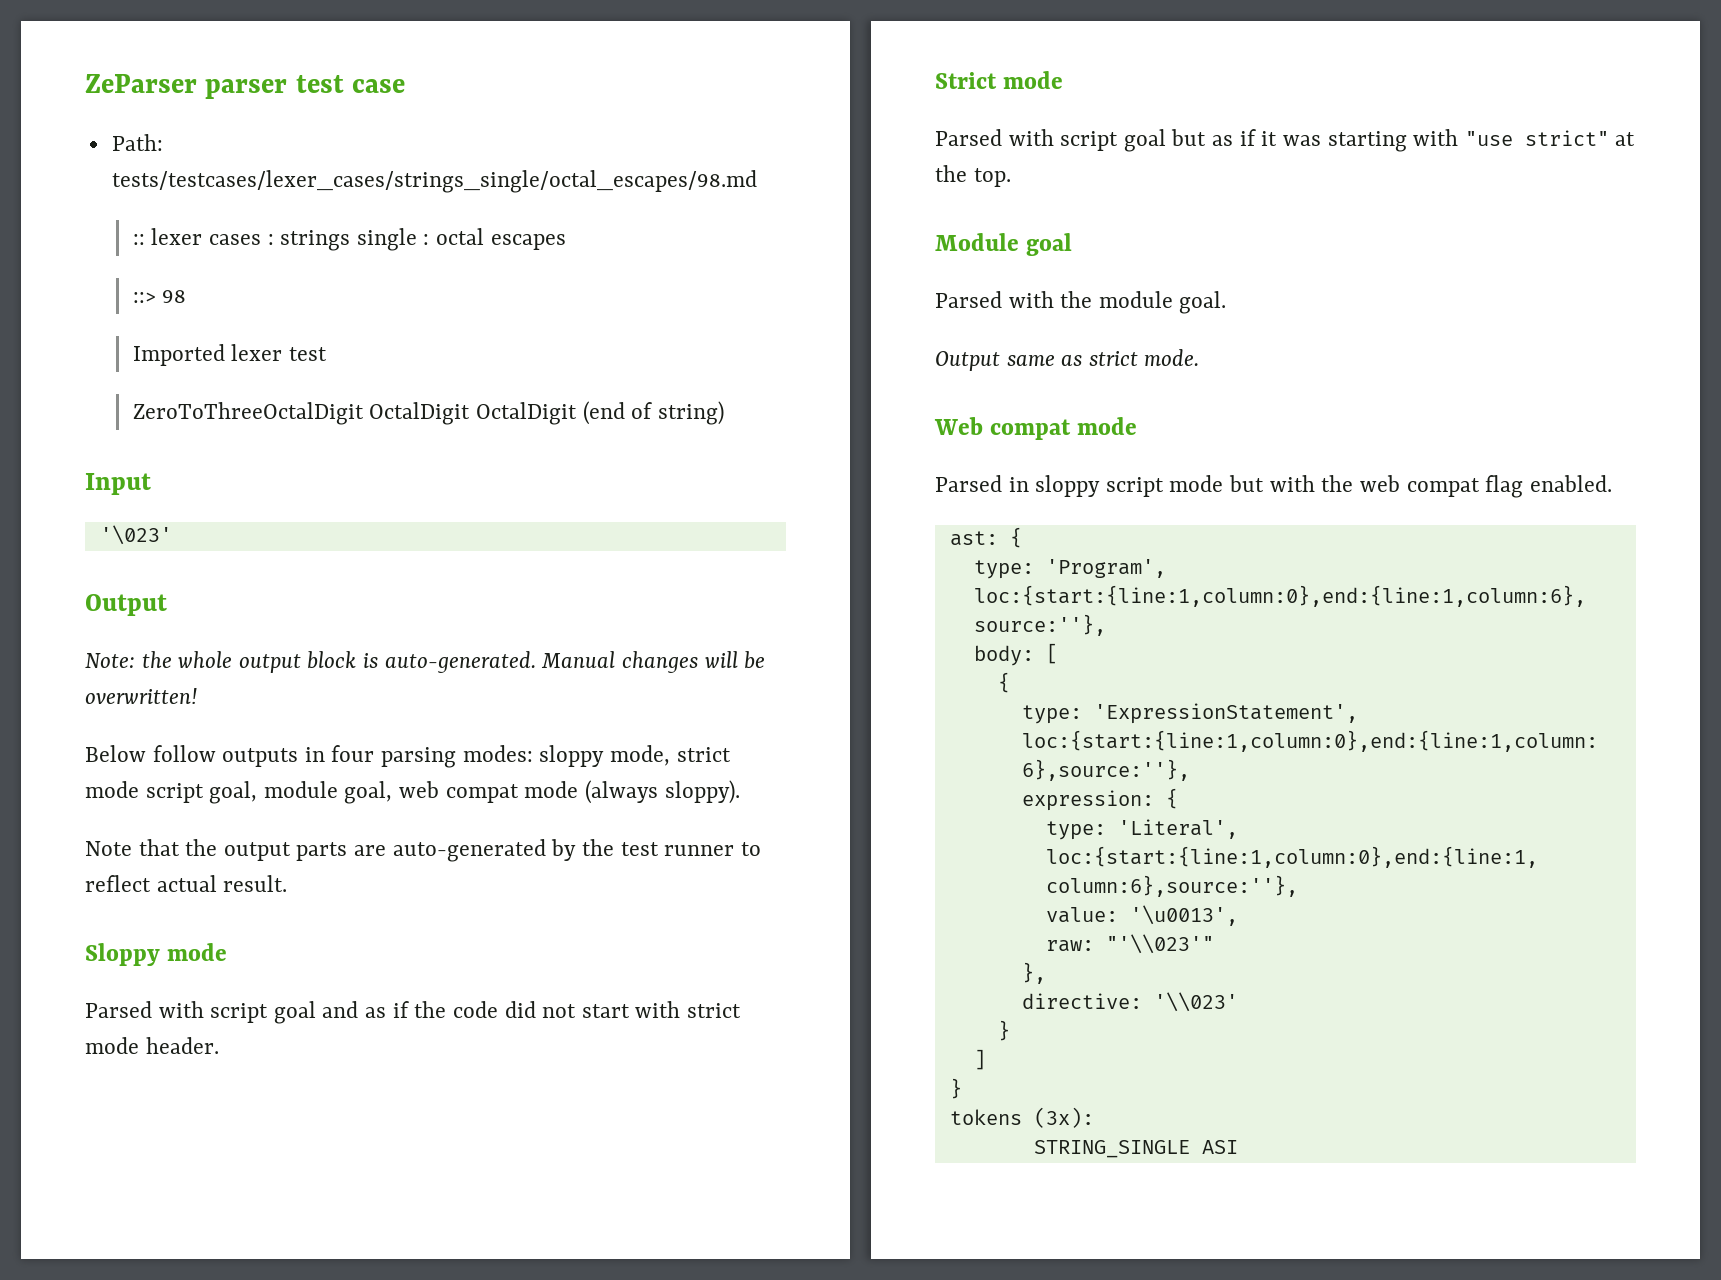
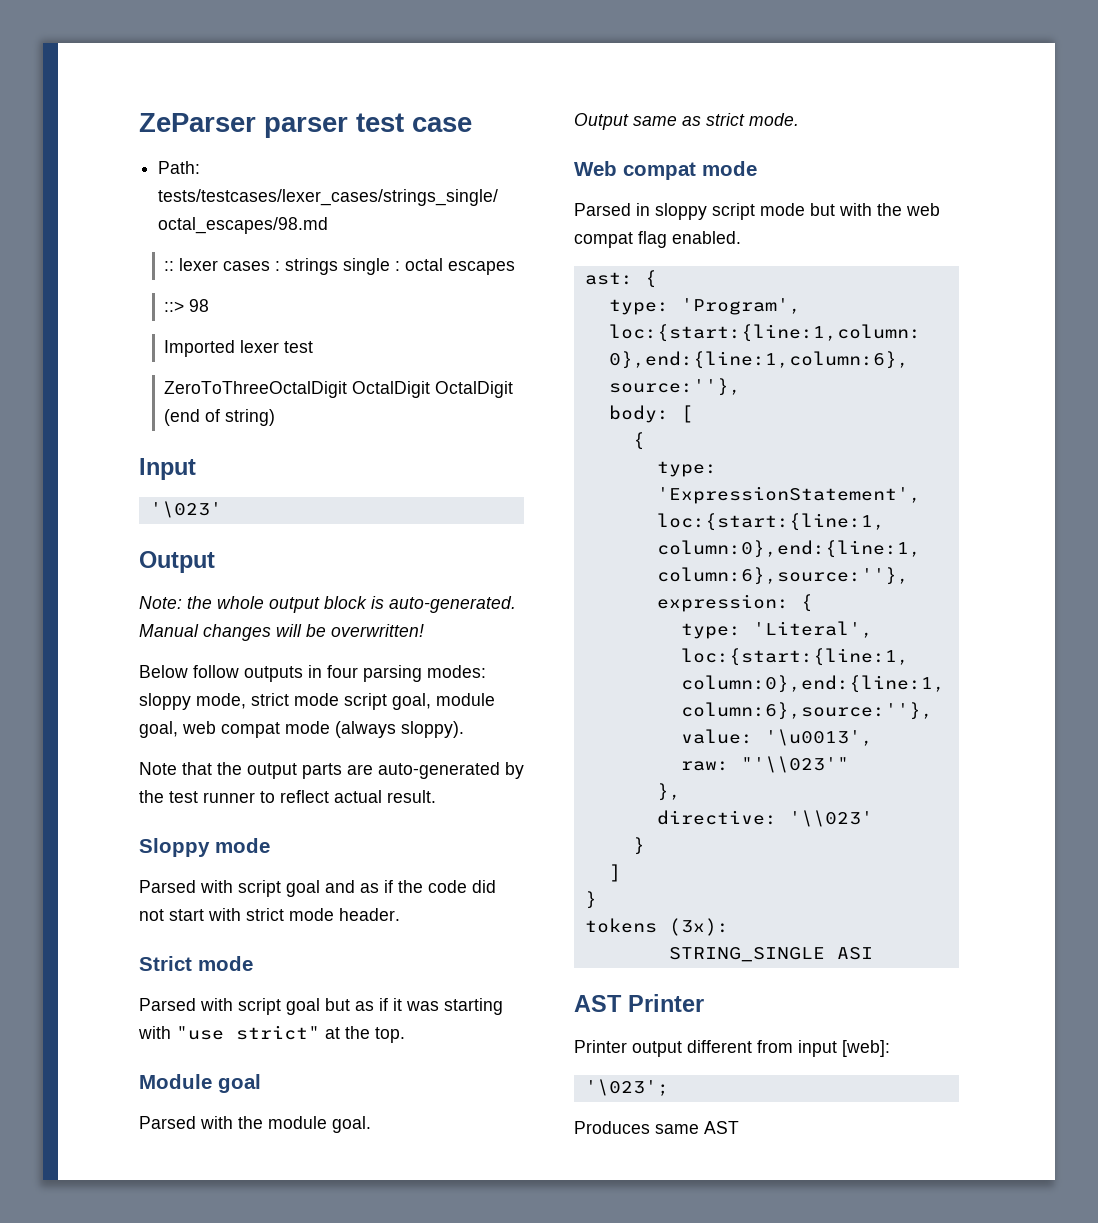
+ AST Printer
+ Printer output different from input [web]:
+ '\023';
+ Produces same AST

